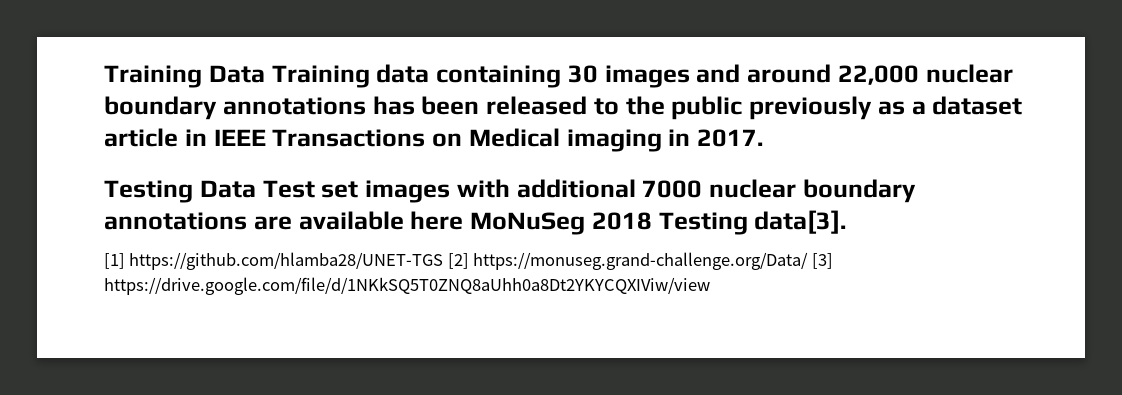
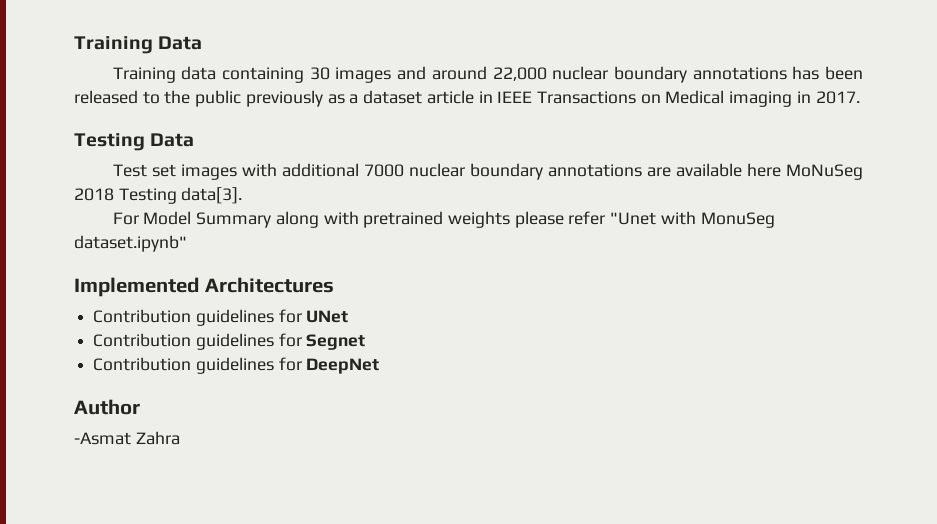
- Training Data Training data containing 30 images and around 22,000 nuclear boundary annotations has been released to the public previously as a dataset article in IEEE Transactions on Medical imaging in 2017.
+ Training Data
+ Training data containing 30 images and around 22,000 nuclear boundary annotations has been released to the public previously as a dataset article in IEEE Transactions on Medical imaging in 2017.
- Testing Data Test set images with additional 7000 nuclear boundary annotations are available here MoNuSeg 2018 Testing data[3].
+ Testing Data
+ Test set images with additional 7000 nuclear boundary annotations are available here MoNuSeg 2018 Testing data[3].
- [1] https://github.com/hlamba28/UNET-TGS [2] https://monuseg.grand-challenge.org/Data/ [3] https://drive.google.com/file/d/1NKkSQ5T0ZNQ8aUhh0a8Dt2YKYCQXIViw/view
+ For Model Summary along with pretrained weights please refer "Unet with MonuSeg dataset.ipynb"
+ Implemented Architectures
+ Contribution guidelines for UNet
+ Contribution guidelines for Segnet
+ Contribution guidelines for DeepNet
+ Author
+ -Asmat Zahra

